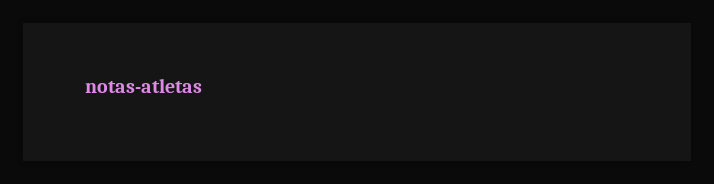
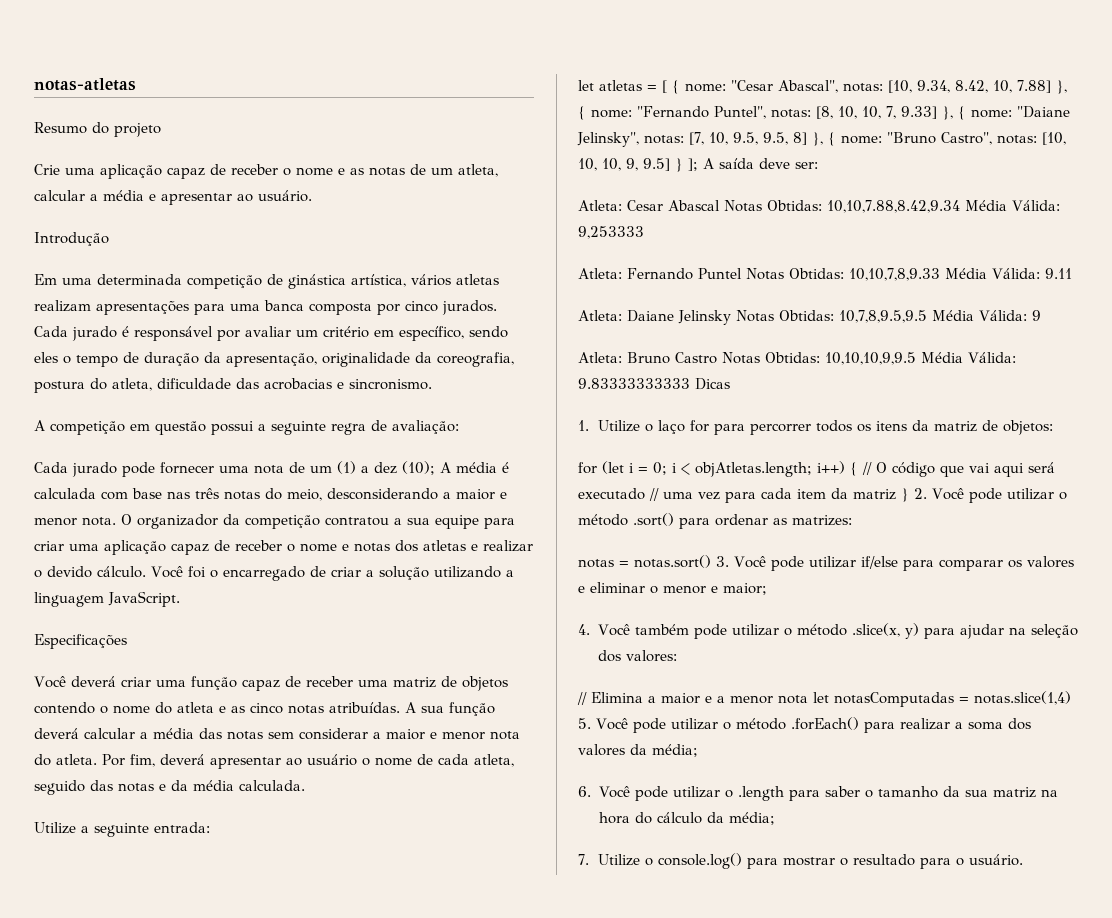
+ Resumo do projeto
+ Crie uma aplicação capaz de receber o nome e as notas de um atleta, calcular a média e apresentar ao usuário.
+ Introdução
+ Em uma determinada competição de ginástica artística, vários atletas realizam apresentações para uma banca composta por cinco jurados. Cada jurado é responsável por avaliar um critério em específico, sendo eles o tempo de duração da apresentação, originalidade da coreografia, postura do atleta, dificuldade das acrobacias e sincronismo.
+ A competição em questão possui a seguinte regra de avaliação:
+ Cada jurado pode fornecer uma nota de um (1) a dez (10); A média é calculada com base nas três notas do meio, desconsiderando a maior e menor nota. O organizador da competição contratou a sua equipe para criar uma aplicação capaz de receber o nome e notas dos atletas e realizar o devido cálculo. Você foi o encarregado de criar a solução utilizando a linguagem JavaScript.
+ Especificações
+ Você deverá criar uma função capaz de receber uma matriz de objetos contendo o nome do atleta e as cinco notas atribuídas. A sua função deverá calcular a média das notas sem considerar a maior e menor nota do atleta. Por fim, deverá apresentar ao usuário o nome de cada atleta, seguido das notas e da média calculada.
+ Utilize a seguinte entrada:
+ let atletas = [ { nome: "Cesar Abascal", notas: [10, 9.34, 8.42, 10, 7.88] }, { nome: "Fernando Puntel", notas: [8, 10, 10, 7, 9.33] }, { nome: "Daiane Jelinsky", notas: [7, 10, 9.5, 9.5, 8] }, { nome: "Bruno Castro", notas: [10, 10, 10, 9, 9.5] } ]; A saída deve ser:
+ Atleta: Cesar Abascal Notas Obtidas: 10,10,7.88,8.42,9.34 Média Válida: 9,253333
+ Atleta: Fernando Puntel Notas Obtidas: 10,10,7,8,9.33 Média Válida: 9.11
+ Atleta: Daiane Jelinsky Notas Obtidas: 10,7,8,9.5,9.5 Média Válida: 9
+ Atleta: Bruno Castro Notas Obtidas: 10,10,10,9,9.5 Média Válida: 9.83333333333 Dicas
+ 1. Utilize o laço for para percorrer todos os itens da matriz de objetos:
+ for (let i = 0; i < objAtletas.length; i++) { // O código que vai aqui será executado // uma vez para cada item da matriz } 2. Você pode utilizar o método .sort() para ordenar as matrizes:
+ notas = notas.sort() 3. Você pode utilizar if/else para comparar os valores e eliminar o menor e maior;
+ 4. Você também pode utilizar o método .slice(x, y) para ajudar na seleção dos valores:
+ // Elimina a maior e a menor nota let notasComputadas = notas.slice(1,4) 5. Você pode utilizar o método .forEach() para realizar a soma dos valores da média;
+ 6. Você pode utilizar o .length para saber o tamanho da sua matriz na hora do cálculo da média;
+ 7. Utilize o console.log() para mostrar o resultado para o usuário.

